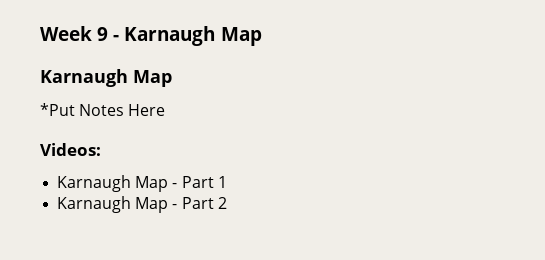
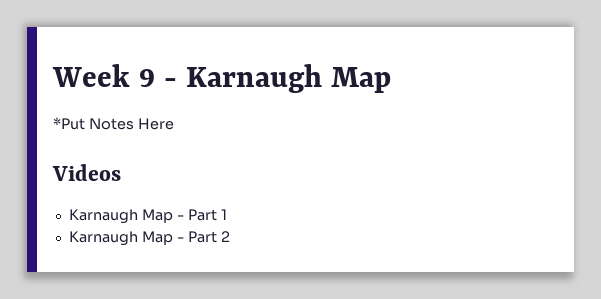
  Week 9 - Karnaugh Map
- Karnaugh Map
- Videos:
+ Videos

